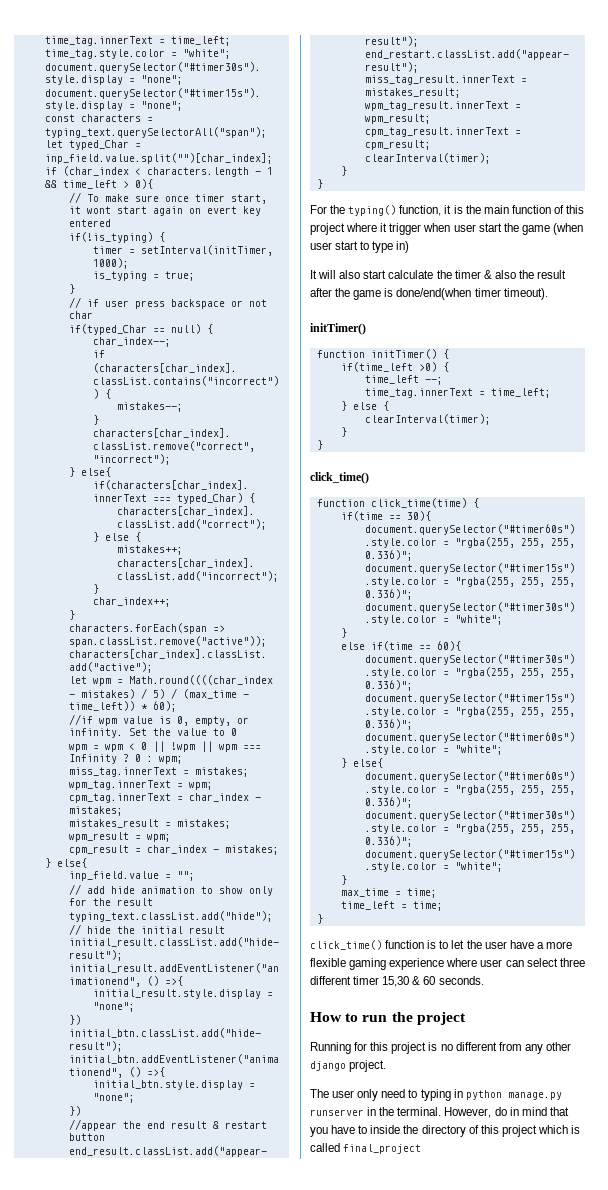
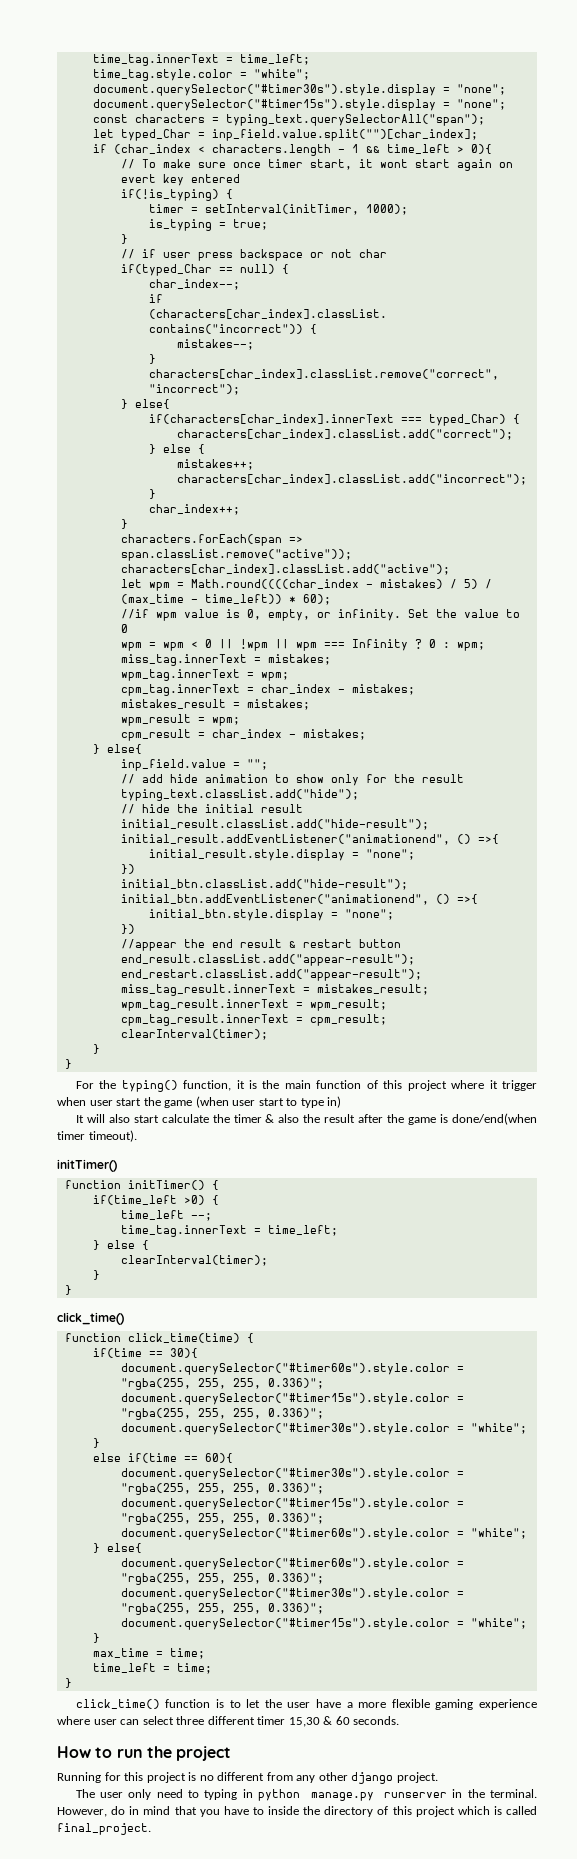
- However, do in mind that you have to inside the directory of this project which is called final_project
+ However, do in mind that you have to inside the directory of this project which is called final_project.

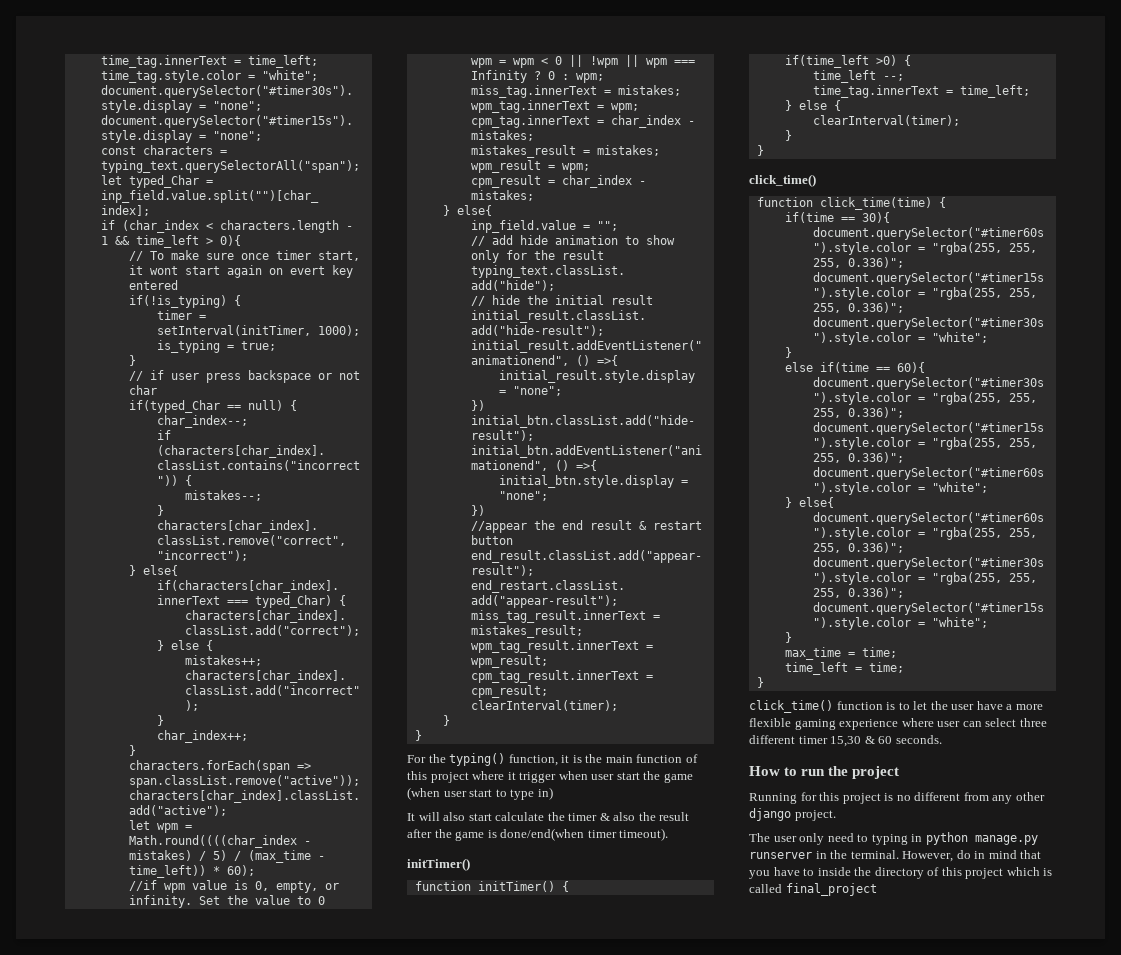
- However, do in mind that you have to inside the directory of this project which is called final_project.
+ However, do in mind that you have to inside the directory of this project which is called final_project

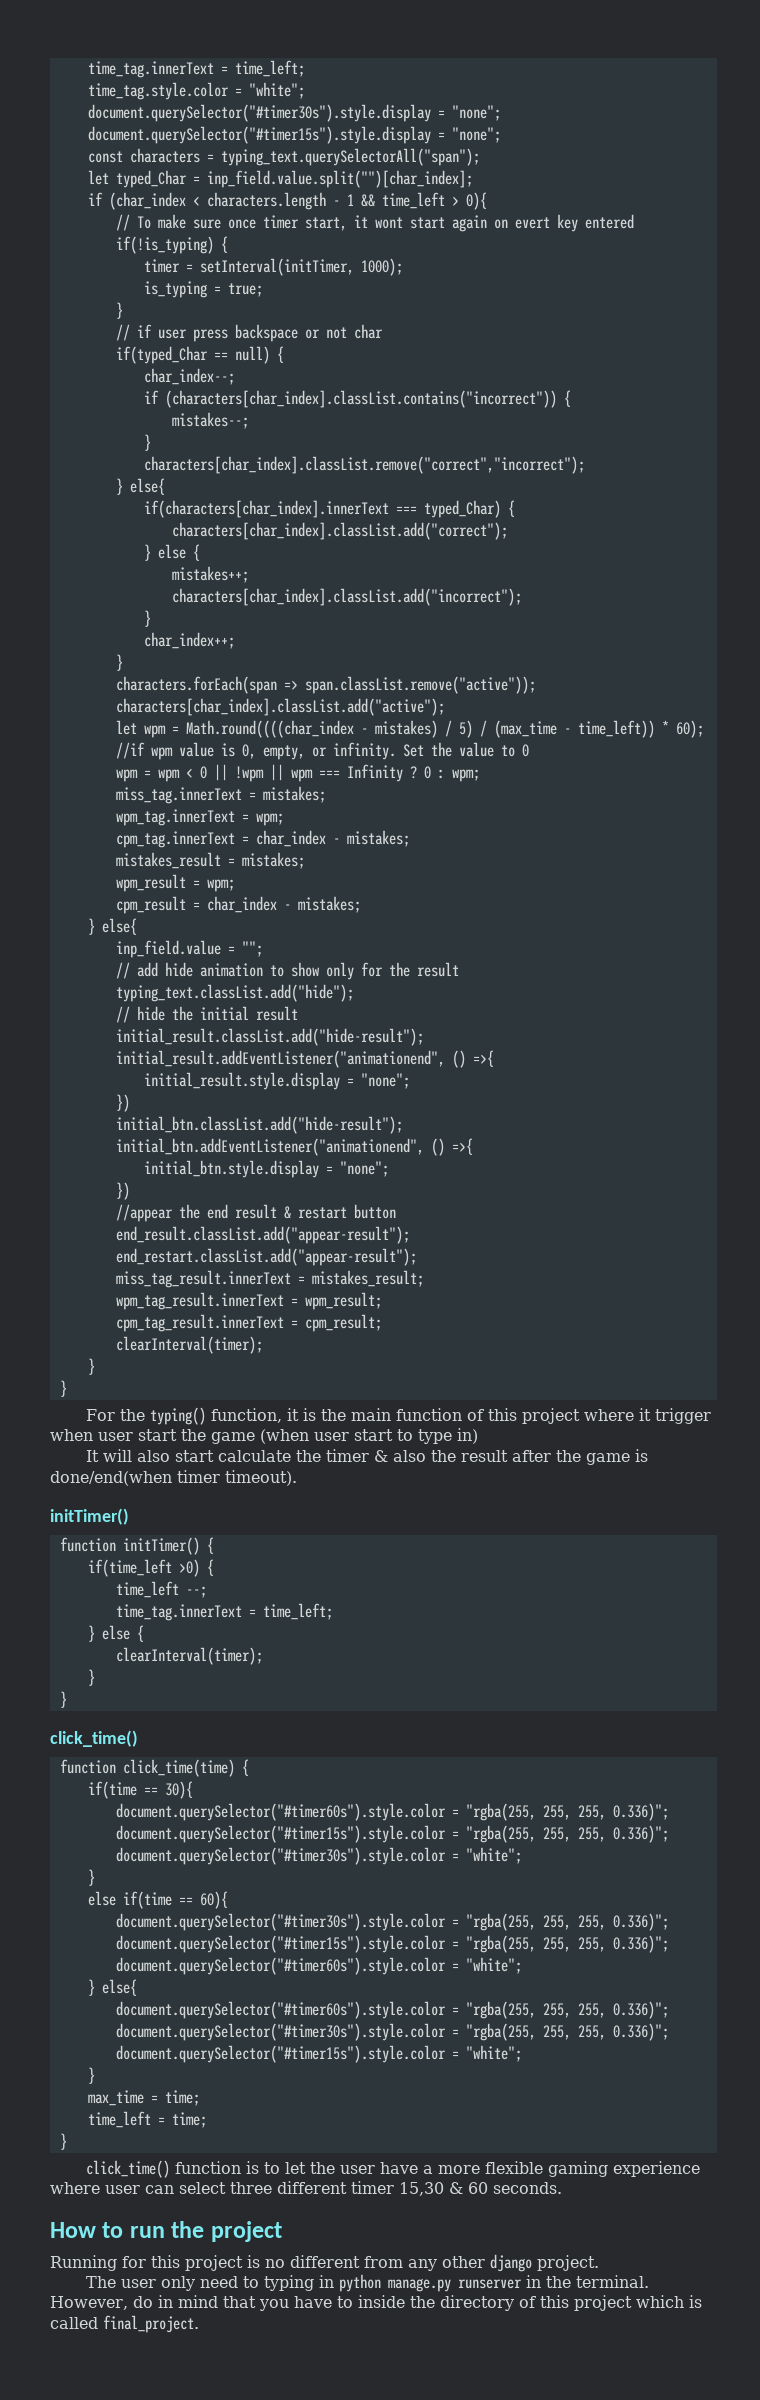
- However, do in mind that you have to inside the directory of this project which is called final_project
+ However, do in mind that you have to inside the directory of this project which is called final_project.

